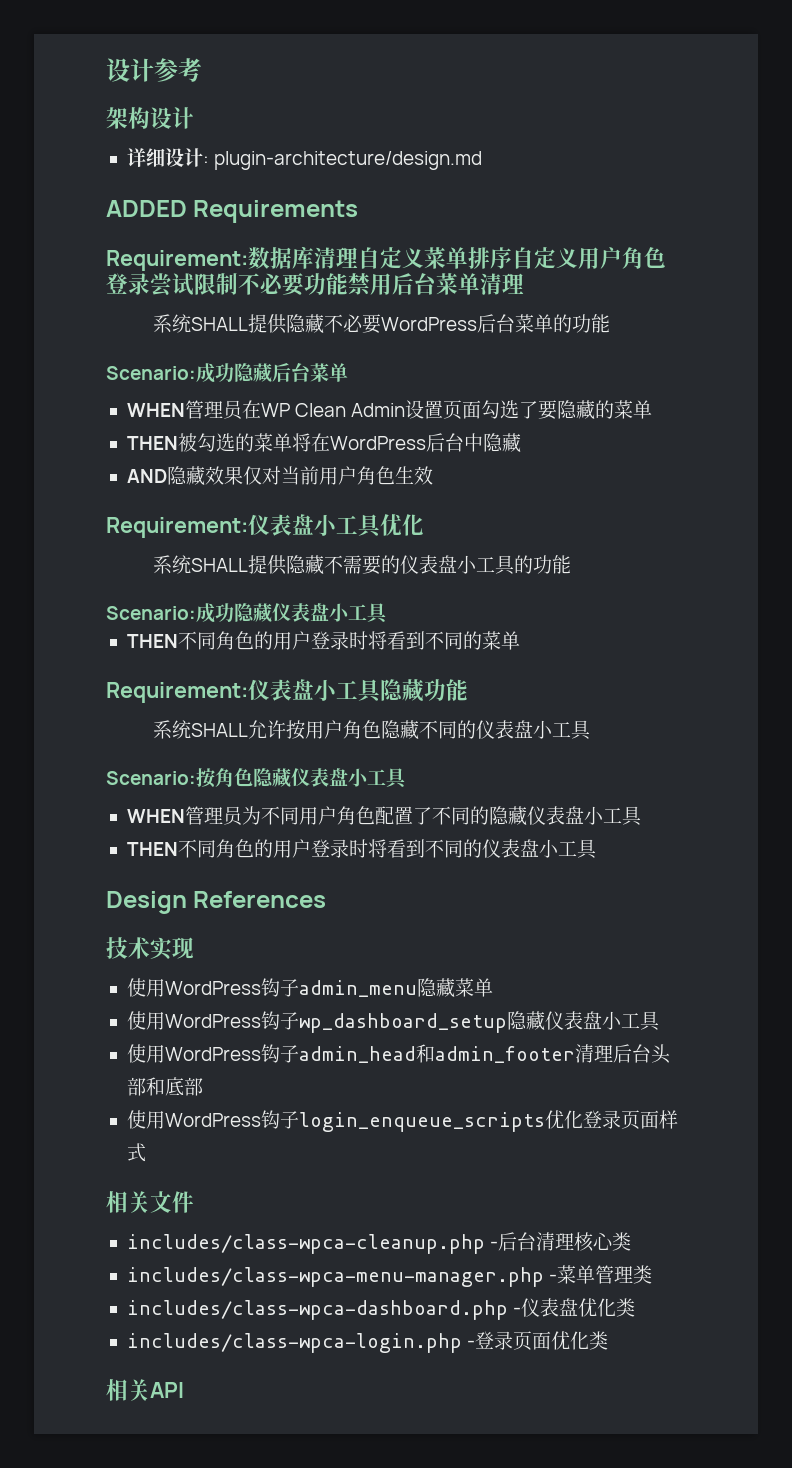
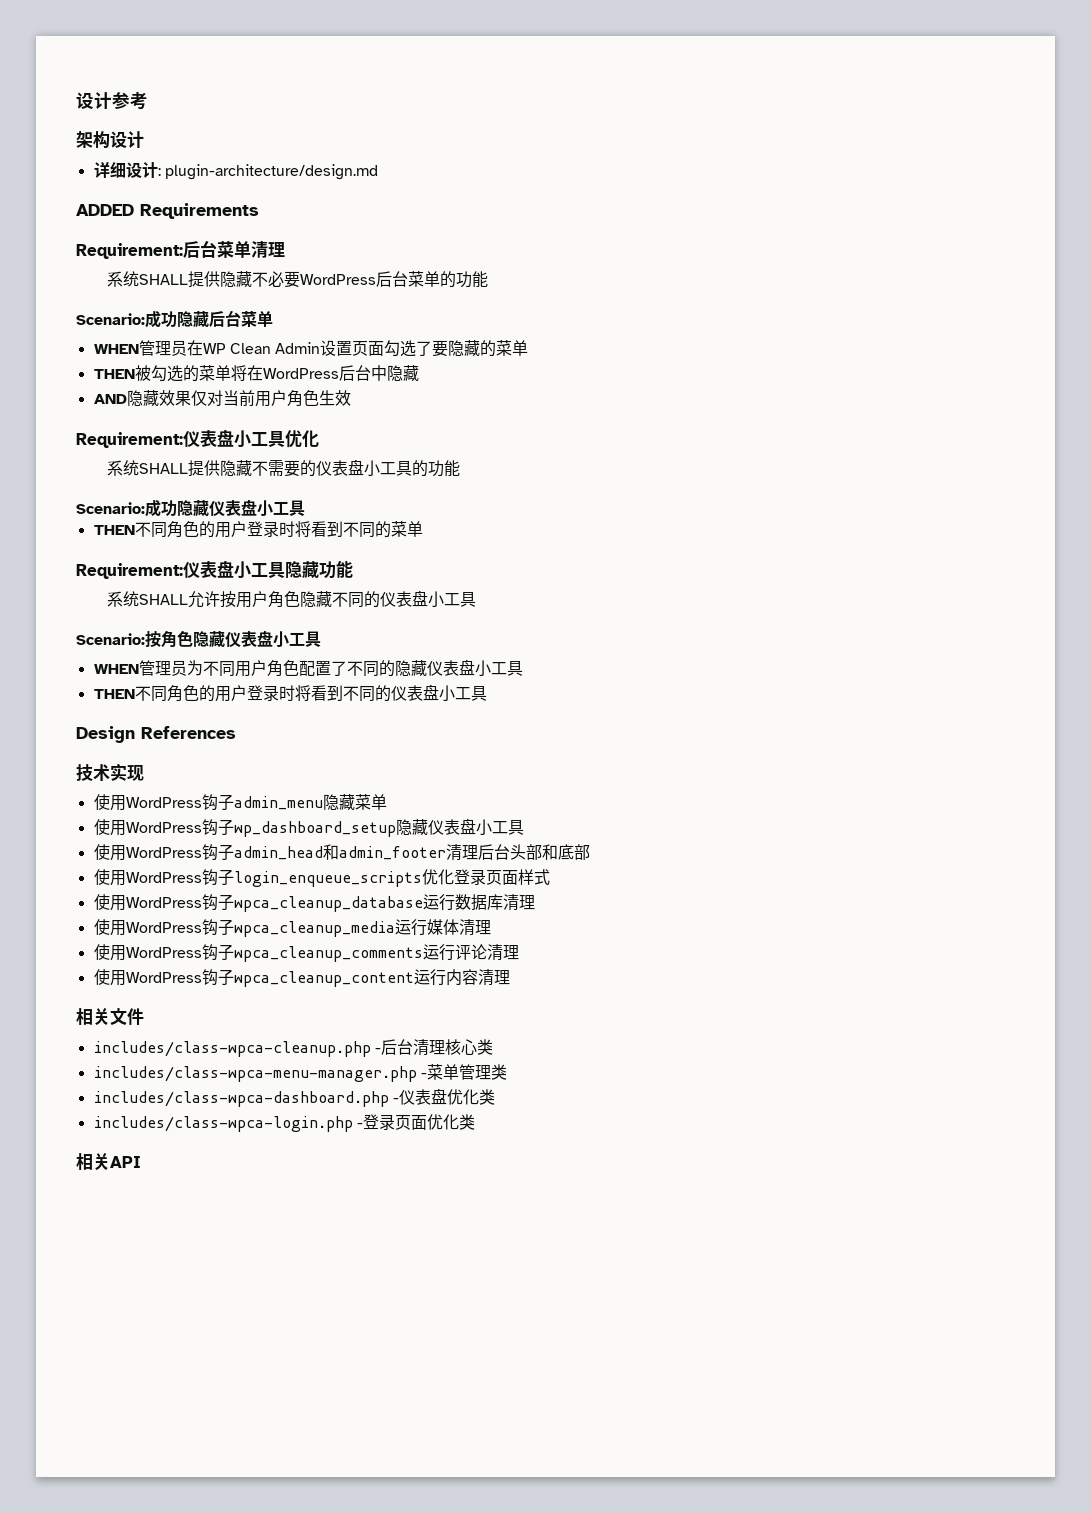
- Requirement:数据库清理自定义菜单排序自定义用户角色登录尝试限制不必要功能禁用后台菜单清理
+ Requirement:后台菜单清理
+ 使用WordPress钩子wpca_cleanup_database运行数据库清理
+ 使用WordPress钩子wpca_cleanup_media运行媒体清理
+ 使用WordPress钩子wpca_cleanup_comments运行评论清理
+ 使用WordPress钩子wpca_cleanup_content运行内容清理

